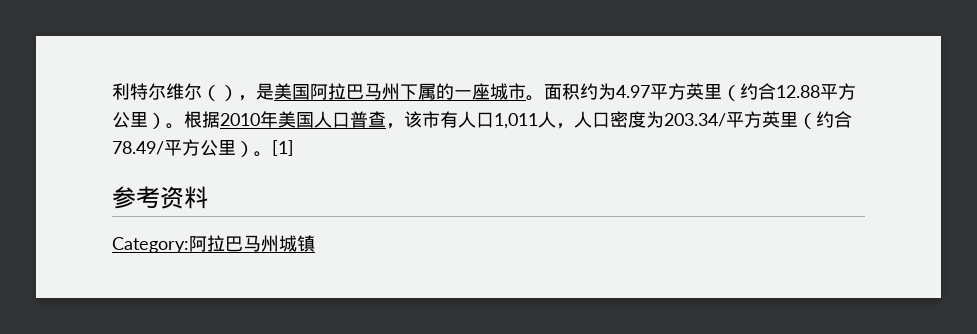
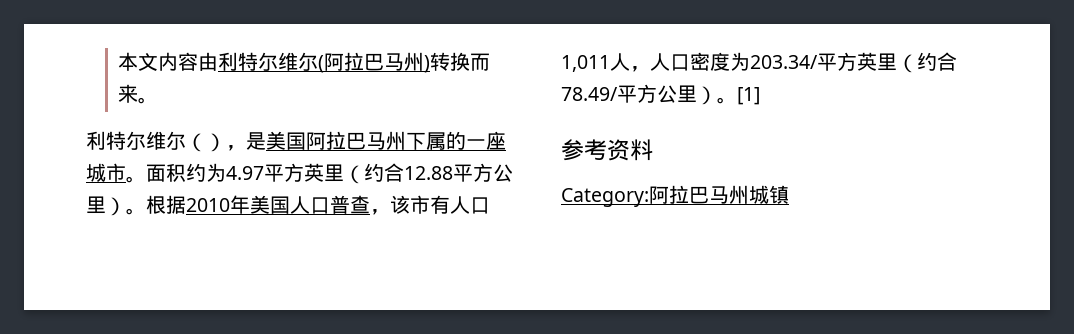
+ 本文内容由利特尔维尔(阿拉巴马州)转换而来。

